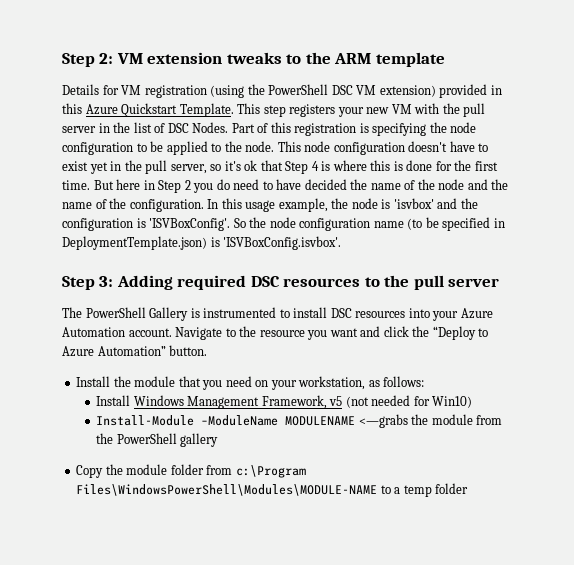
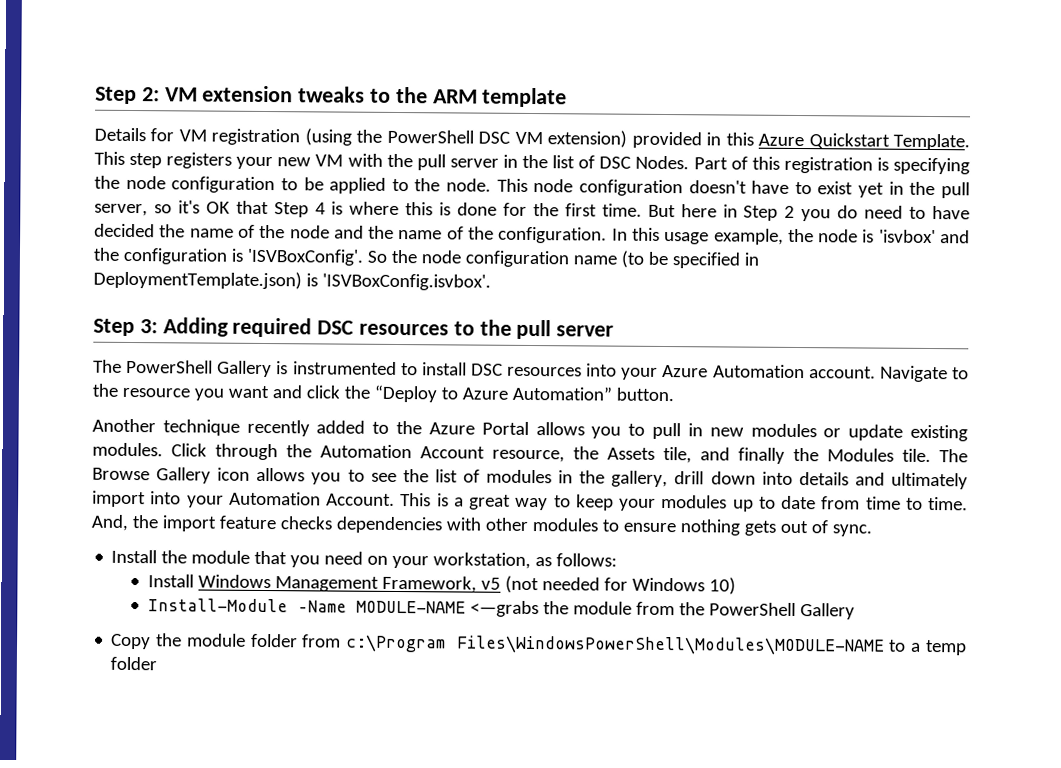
- This node configuration doesn't have to exist yet in the pull server, so it's ok that Step 4 is where this is done for the first time.
+ This node configuration doesn't have to exist yet in the pull server, so it's OK that Step 4 is where this is done for the first time.
+ Another technique recently added to the Azure Portal allows you to pull in new modules or update existing modules. Click through the Automation Account resource, the Assets tile, and finally the Modules tile. The Browse Gallery icon allows you to see the list of modules in the gallery, drill down into details and ultimately import into your Automation Account. This is a great way to keep your modules up to date from time to time. And, the import feature checks dependencies with other modules to ensure nothing gets out of sync.
- Install Windows Management Framework, v5 (not needed for Win10)
+ Install Windows Management Framework, v5 (not needed for Windows 10)
- Install-Module –ModuleName MODULENAME <—grabs the module from the PowerShell gallery
+ Install-Module –Name MODULE-NAME <—grabs the module from the PowerShell Gallery

